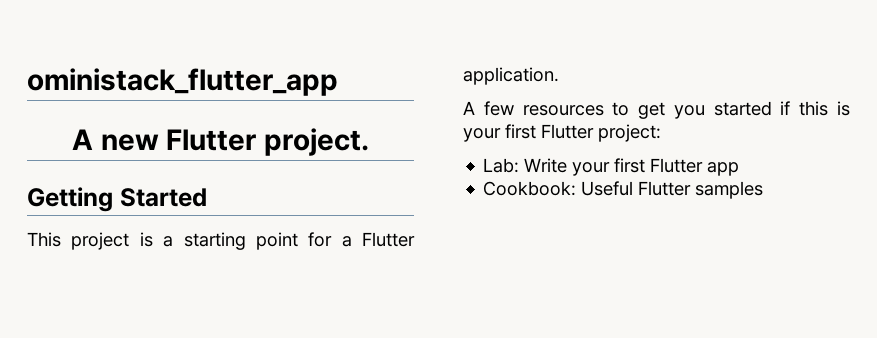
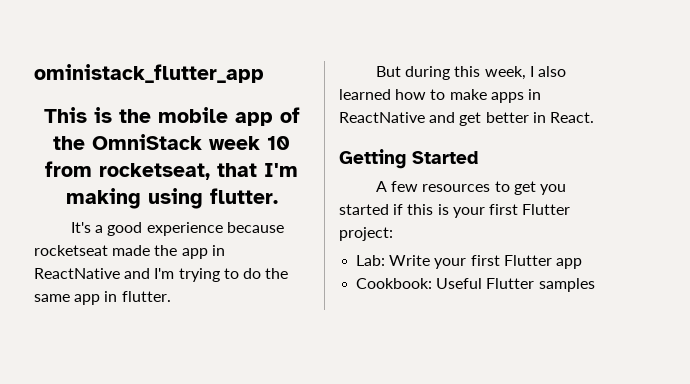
- A new Flutter project.
+ This is the mobile app of the OmniStack week 10 from rocketseat, that I'm making using flutter.
+ It's a good experience because rocketseat made the app in ReactNative and I'm trying to do the same app in flutter.
+ But during this week, I also learned how to make apps in ReactNative and get better in React.
  Getting Started
- This project is a starting point for a Flutter application.

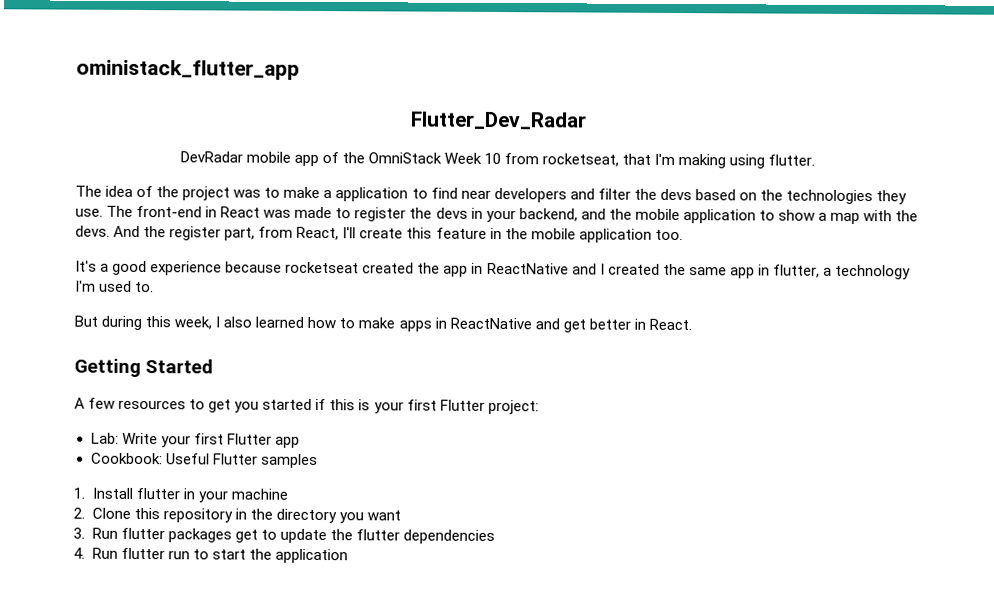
- This is the mobile app of the OmniStack week 10 from rocketseat, that I'm making using flutter.
+ Flutter_Dev_Radar
+ DevRadar mobile app of the OmniStack Week 10 from rocketseat, that I'm making using flutter.
+ The idea of the project was to make a application to find near developers and filter the devs based on the technologies they use. The front-end in React was made to register the devs in your backend, and the mobile application to show a map with the devs. And the register part, from React, I'll create this feature in the mobile application too.
- It's a good experience because rocketseat made the app in ReactNative and I'm trying to do the same app in flutter.
+ It's a good experience because rocketseat created the app in ReactNative and I created the same app in flutter, a technology I'm used to.
+ 1. Install flutter in your machine
+ 2. Clone this repository in the directory you want
+ 3. Run flutter packages get to update the flutter dependencies
+ 4. Run flutter run to start the application

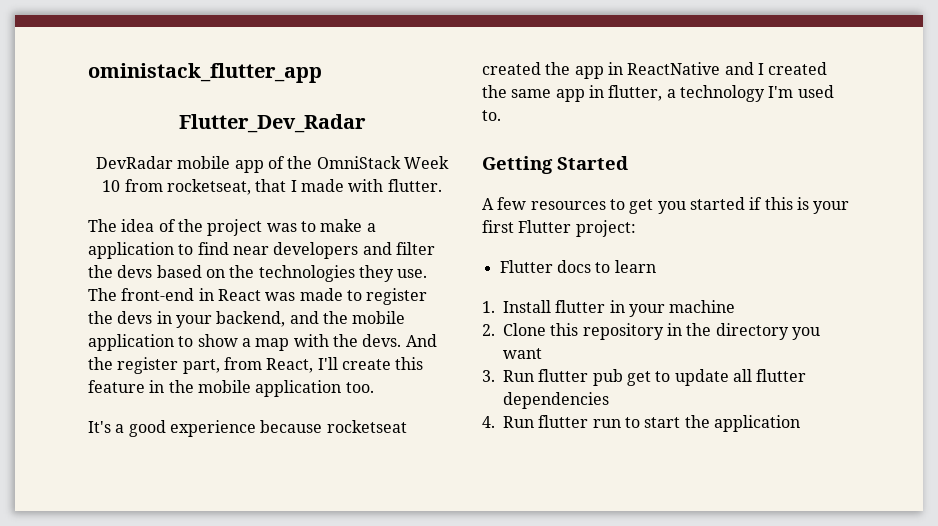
- DevRadar mobile app of the OmniStack Week 10 from rocketseat, that I'm making using flutter.
+ DevRadar mobile app of the OmniStack Week 10 from rocketseat, that I made with flutter.
- But during this week, I also learned how to make apps in ReactNative and get better in React.
- Lab: Write your first Flutter app
- Cookbook: Useful Flutter samples
+ Flutter docs to learn
- 3. Run flutter packages get to update the flutter dependencies
+ 3. Run flutter pub get to update all flutter dependencies

